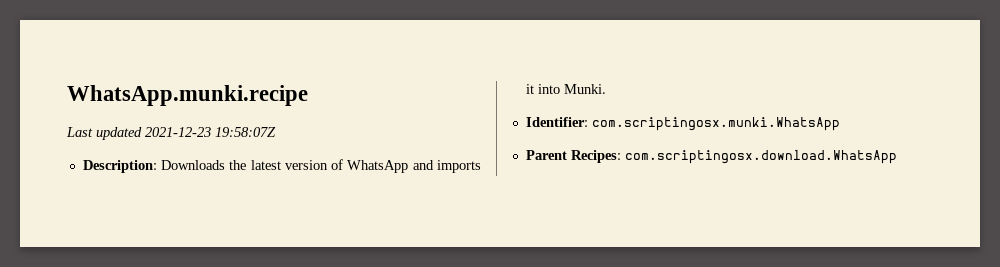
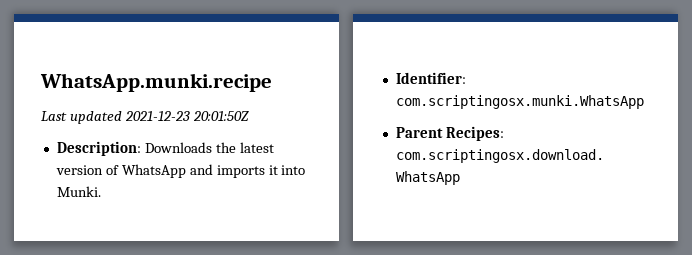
- Last updated 2021-12-23 19:58:07Z
+ Last updated 2021-12-23 20:01:50Z

